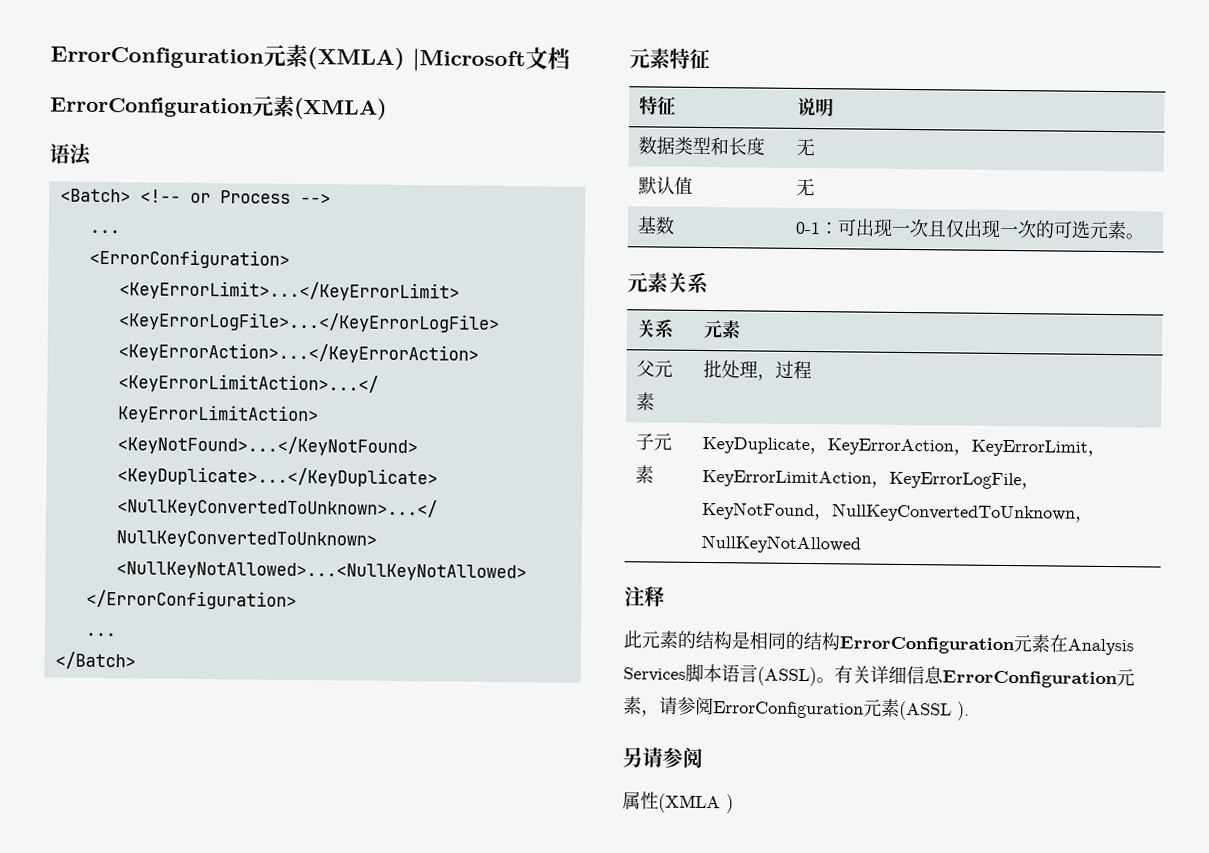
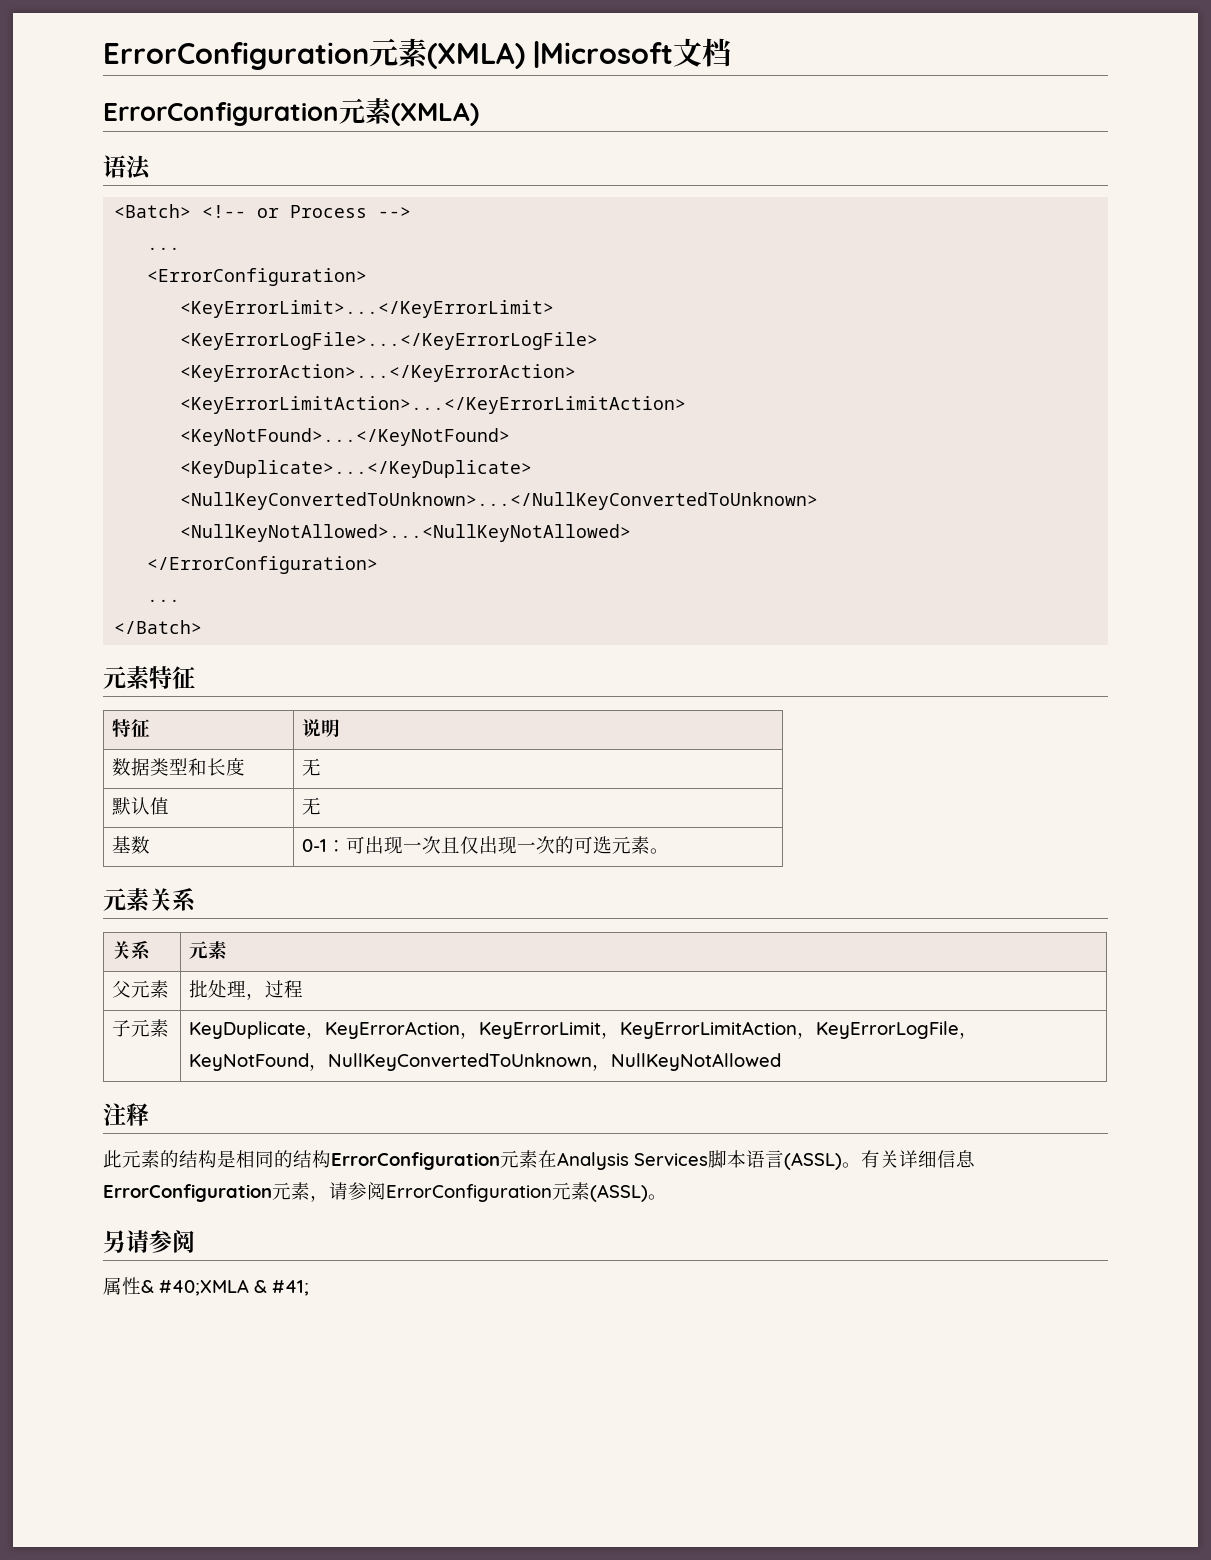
- 有关详细信息ErrorConfiguration元素，请参阅ErrorConfiguration元素(ASSL ).
+ 有关详细信息ErrorConfiguration元素，请参阅ErrorConfiguration元素(ASSL)。
- 属性(XMLA )
+ 属性& #40;XMLA & #41;

